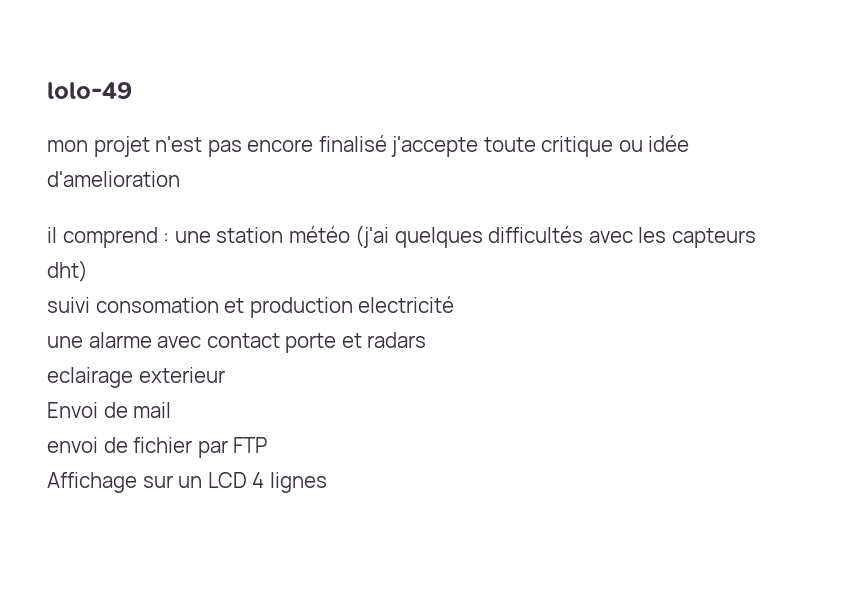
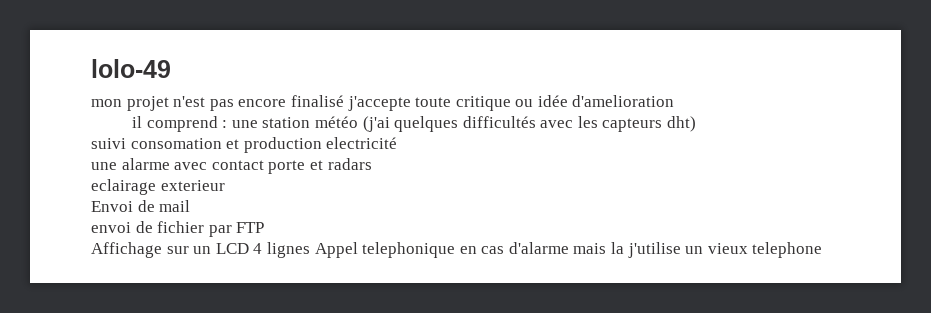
- Affichage sur un LCD 4 lignes
+ Affichage sur un LCD 4 lignes Appel telephonique en cas d'alarme mais la j'utilise un vieux telephone

